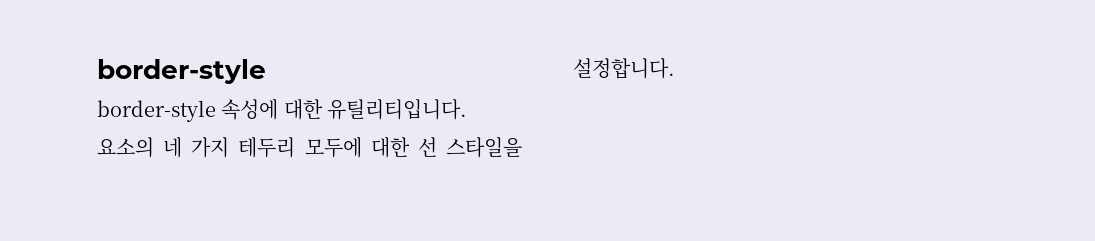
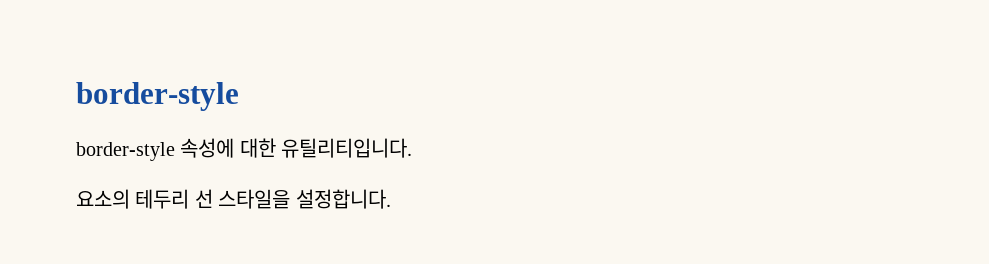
- 요소의 네 가지 테두리 모두에 대한 선 스타일을 설정합니다.
+ 요소의 테두리 선 스타일을 설정합니다.

